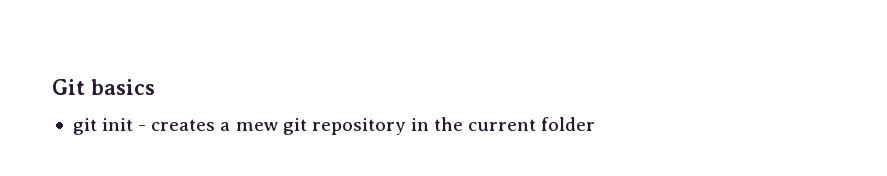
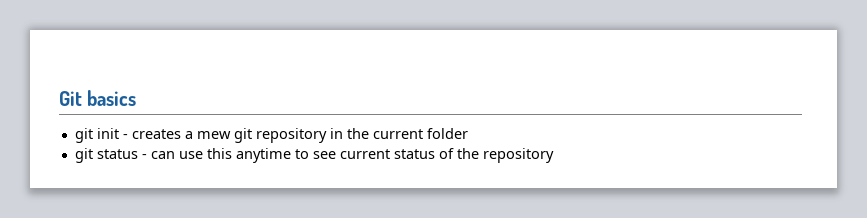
+ git status - can use this anytime to see current status of the repository

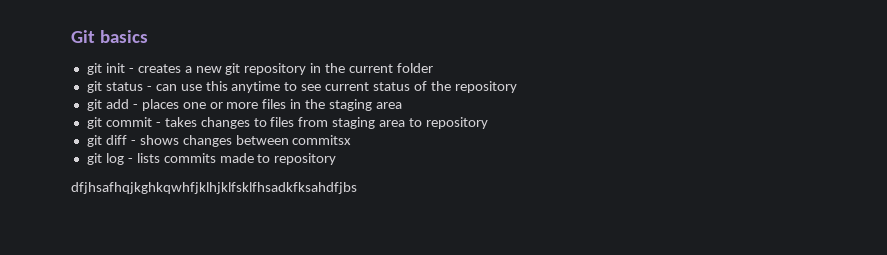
- git init - creates a mew git repository in the current folder
+ git init - creates a new git repository in the current folder
+ git add - places one or more files in the staging area
+ git commit - takes changes to files from staging area to repository
+ git diff - shows changes between commitsx
+ git log - lists commits made to repository
+ dfjhsafhqjkghkqwhfjklhjklfsklfhsadkfksahdfjbs

